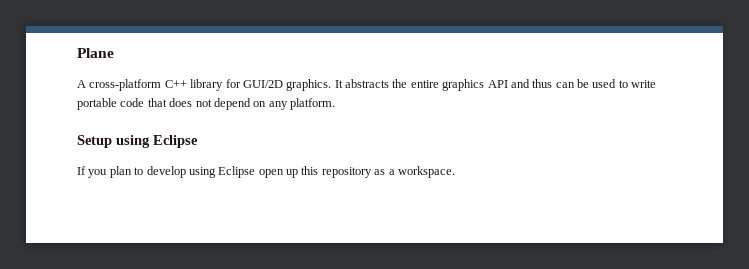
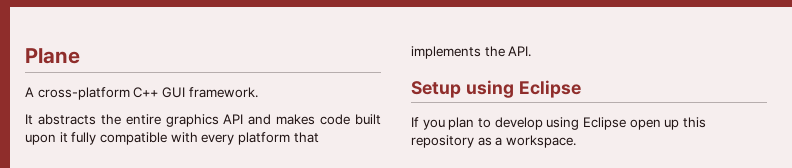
- A cross-platform C++ library for GUI/2D graphics. It abstracts the entire graphics API and thus can be used to write portable code that does not depend on any platform.
+ A cross-platform C++ GUI framework.
+ It abstracts the entire graphics API and makes code built upon it fully compatible with every platform that implements the API.

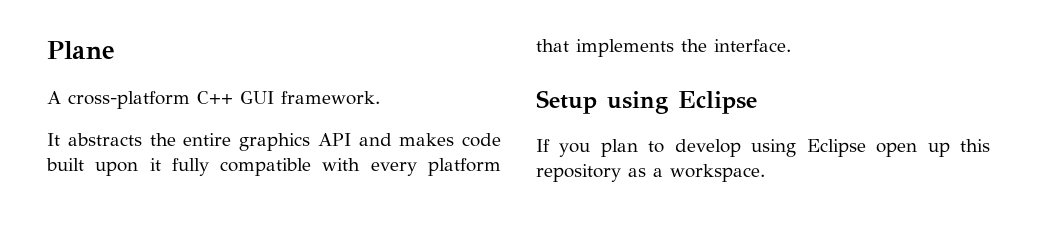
- It abstracts the entire graphics API and makes code built upon it fully compatible with every platform that implements the API.
+ It abstracts the entire graphics API and makes code built upon it fully compatible with every platform that implements the interface.

